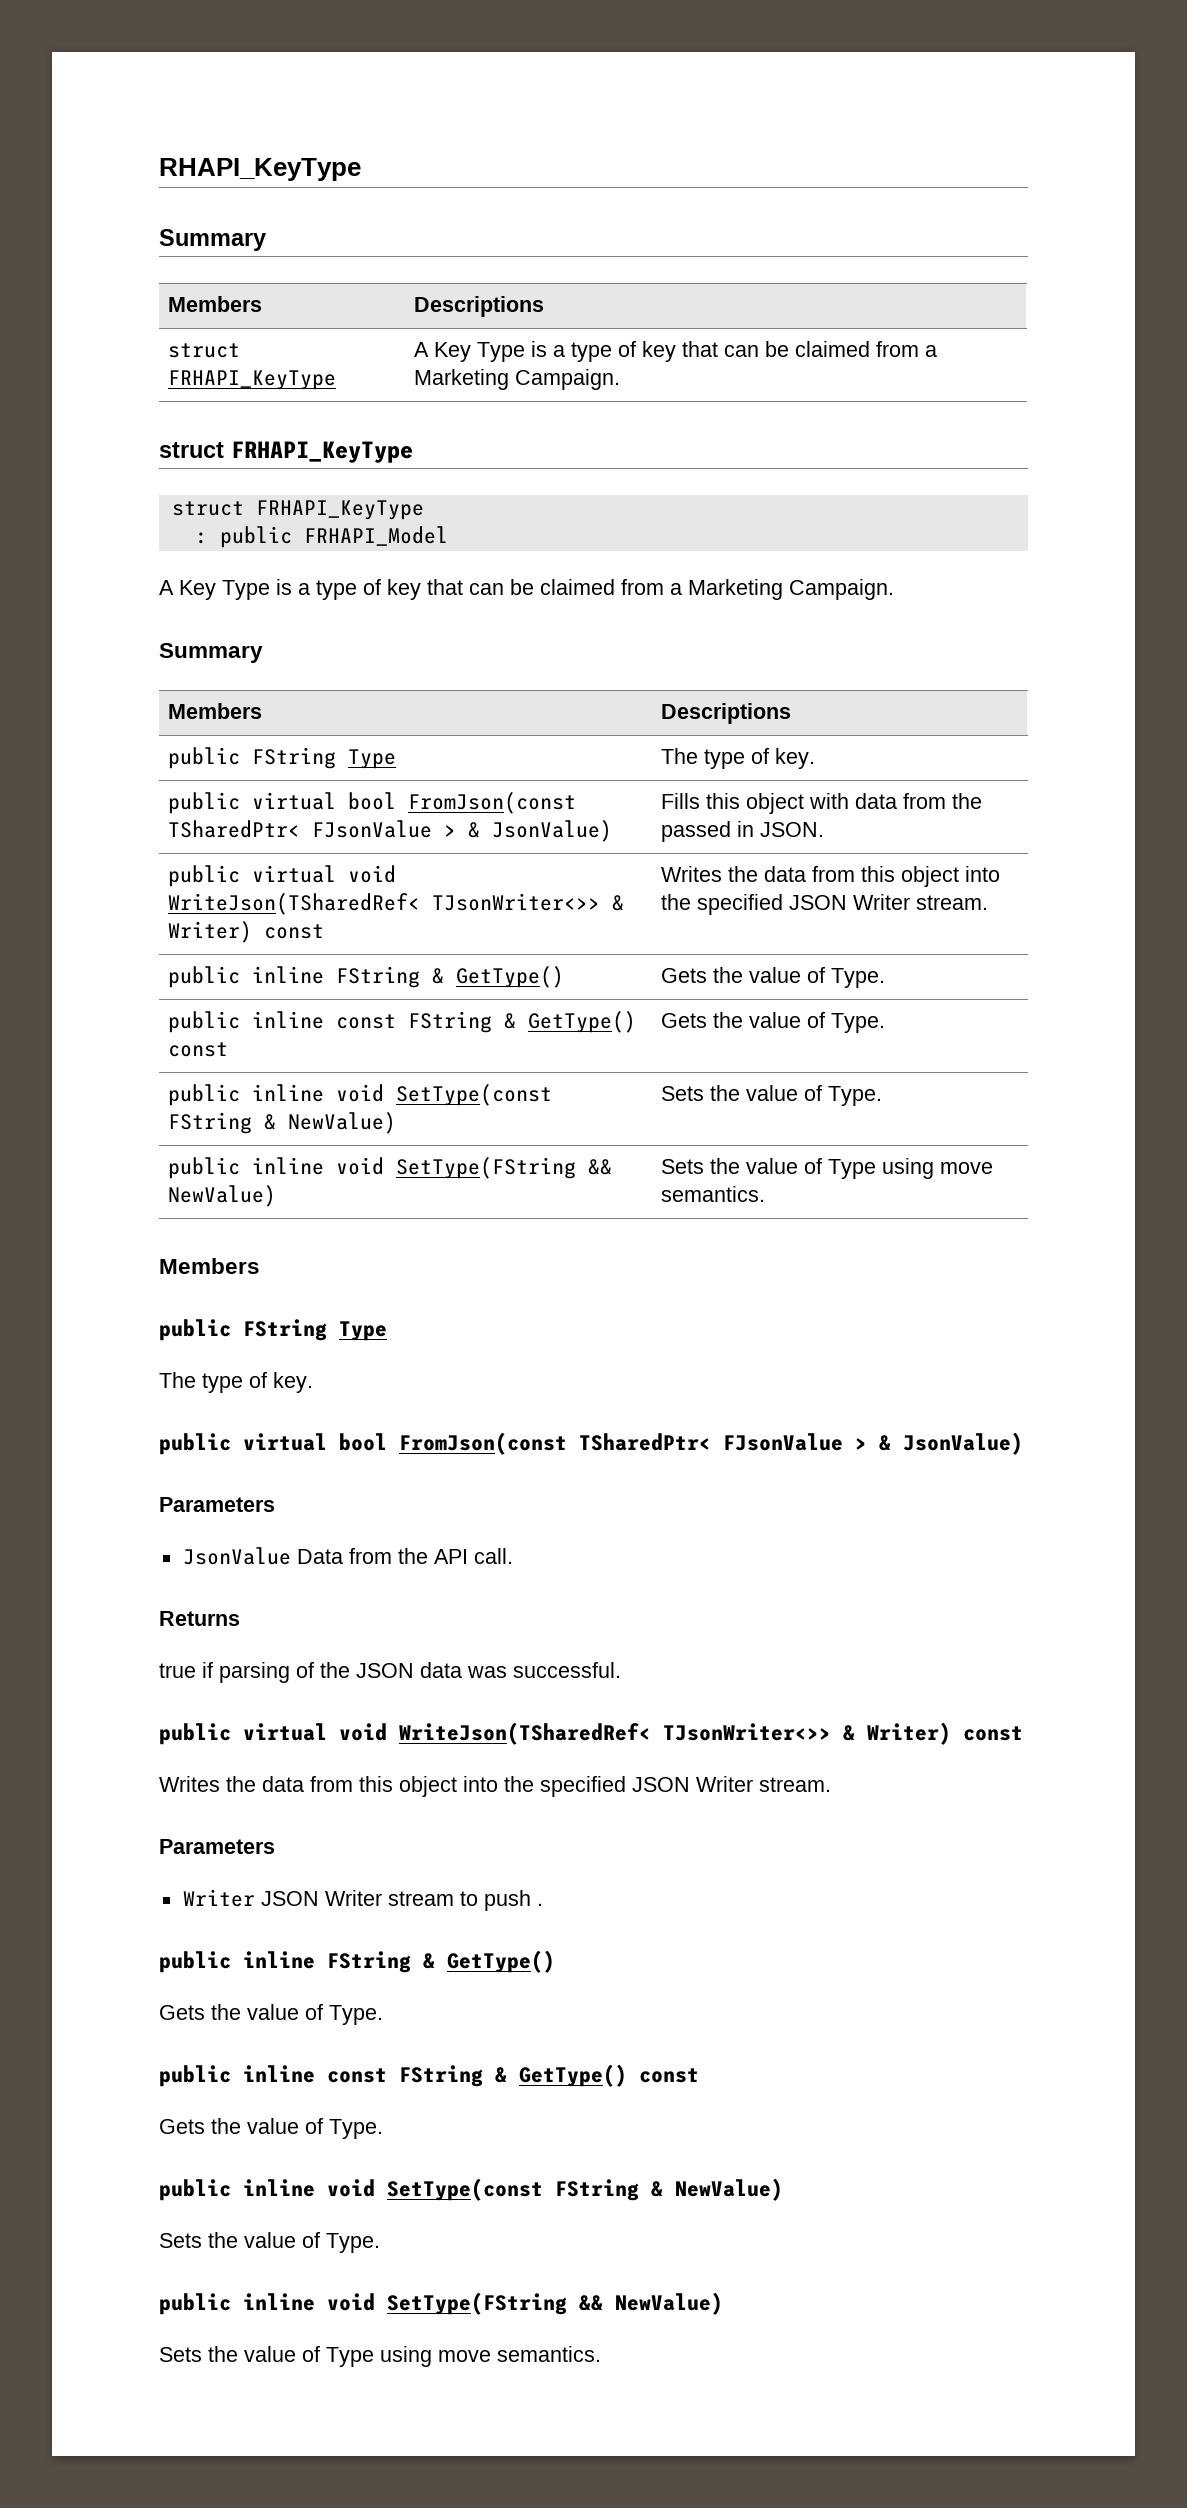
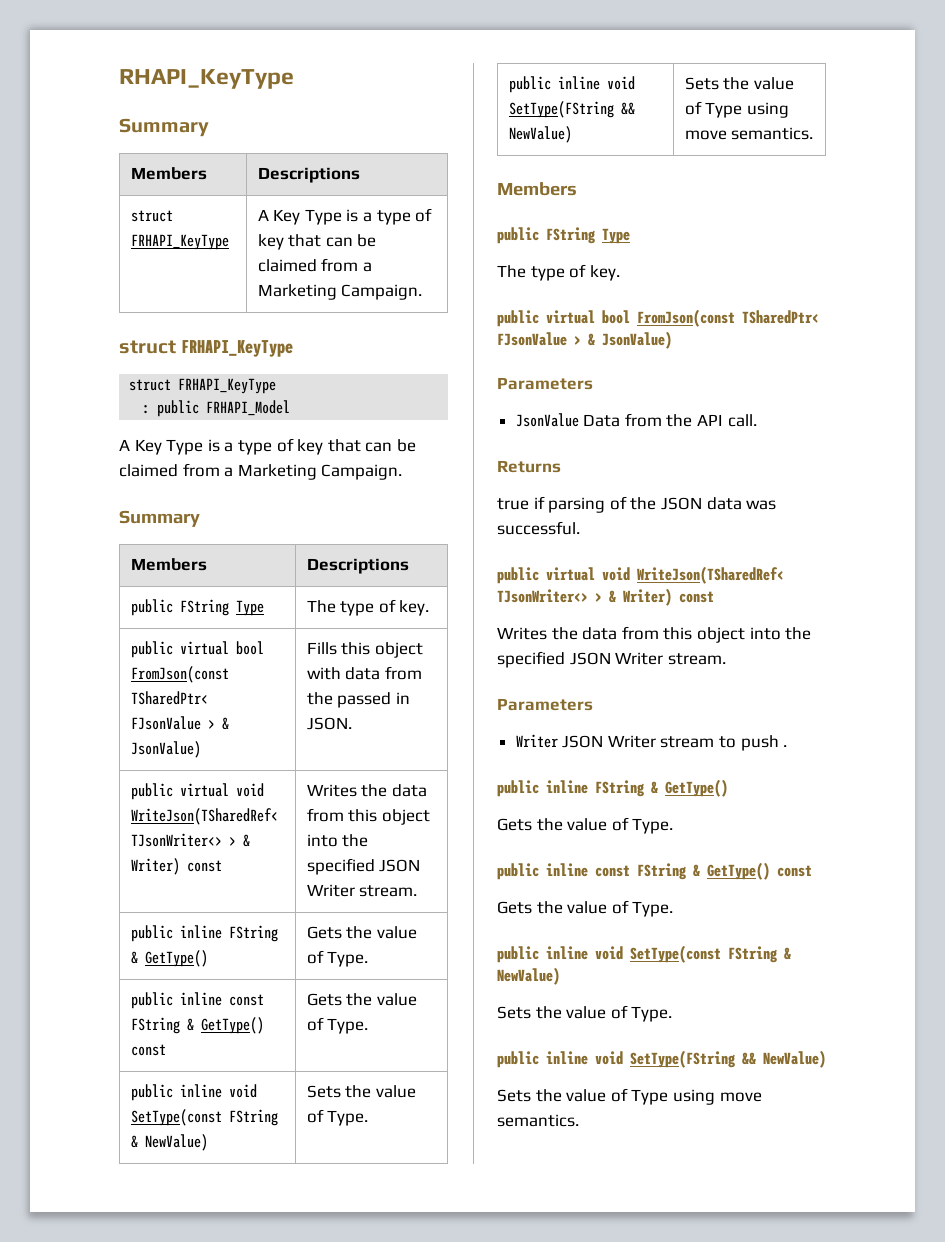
- public virtual void WriteJson(TSharedRef< TJsonWriter<>> & Writer) const | Writes the data from this object into the specified JSON Writer stream.
+ public virtual void WriteJson(TSharedRef< TJsonWriter<> > & Writer) const | Writes the data from this object into the specified JSON Writer stream.
  true if parsing of the JSON data was successful.
- public virtual void WriteJson(TSharedRef< TJsonWriter<>> & Writer) const
+ public virtual void WriteJson(TSharedRef< TJsonWriter<> > & Writer) const

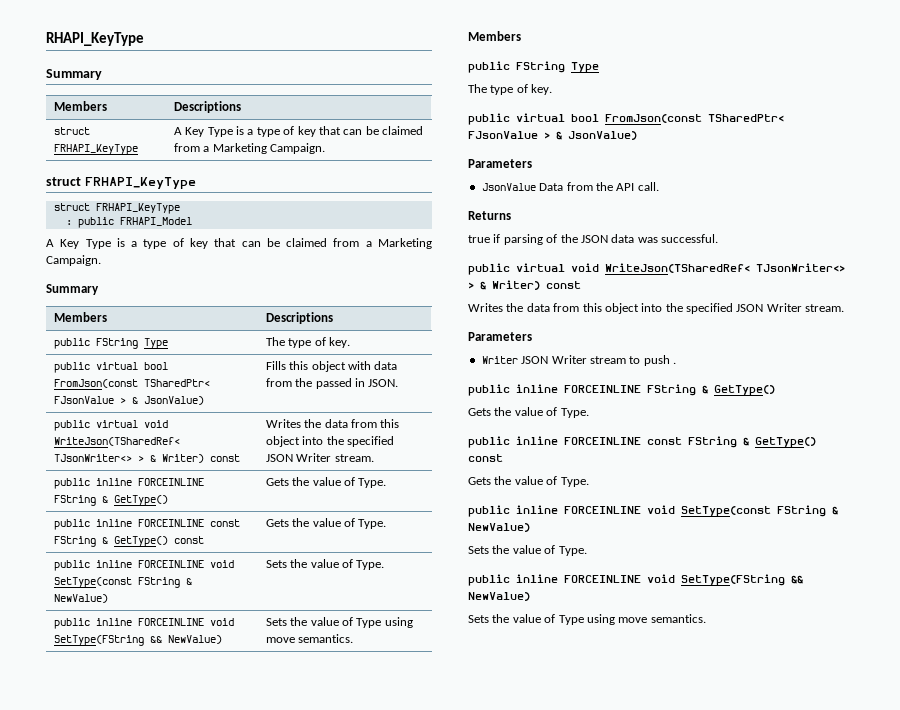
- public inline FString & GetType() | Gets the value of Type.
+ public inline FORCEINLINE FString & GetType() | Gets the value of Type.
- public inline const FString & GetType() const | Gets the value of Type.
+ public inline FORCEINLINE const FString & GetType() const | Gets the value of Type.
- public inline void SetType(const FString & NewValue) | Sets the value of Type.
+ public inline FORCEINLINE void SetType(const FString & NewValue) | Sets the value of Type.
- public inline void SetType(FString && NewValue) | Sets the value of Type using move semantics.
+ public inline FORCEINLINE void SetType(FString && NewValue) | Sets the value of Type using move semantics.
  Writer JSON Writer stream to push .
- public inline FString & GetType()
+ public inline FORCEINLINE FString & GetType()
  Gets the value of Type.
- public inline const FString & GetType() const
+ public inline FORCEINLINE const FString & GetType() const
  Gets the value of Type.
- public inline void SetType(const FString & NewValue)
+ public inline FORCEINLINE void SetType(const FString & NewValue)
  Sets the value of Type.
- public inline void SetType(FString && NewValue)
+ public inline FORCEINLINE void SetType(FString && NewValue)

